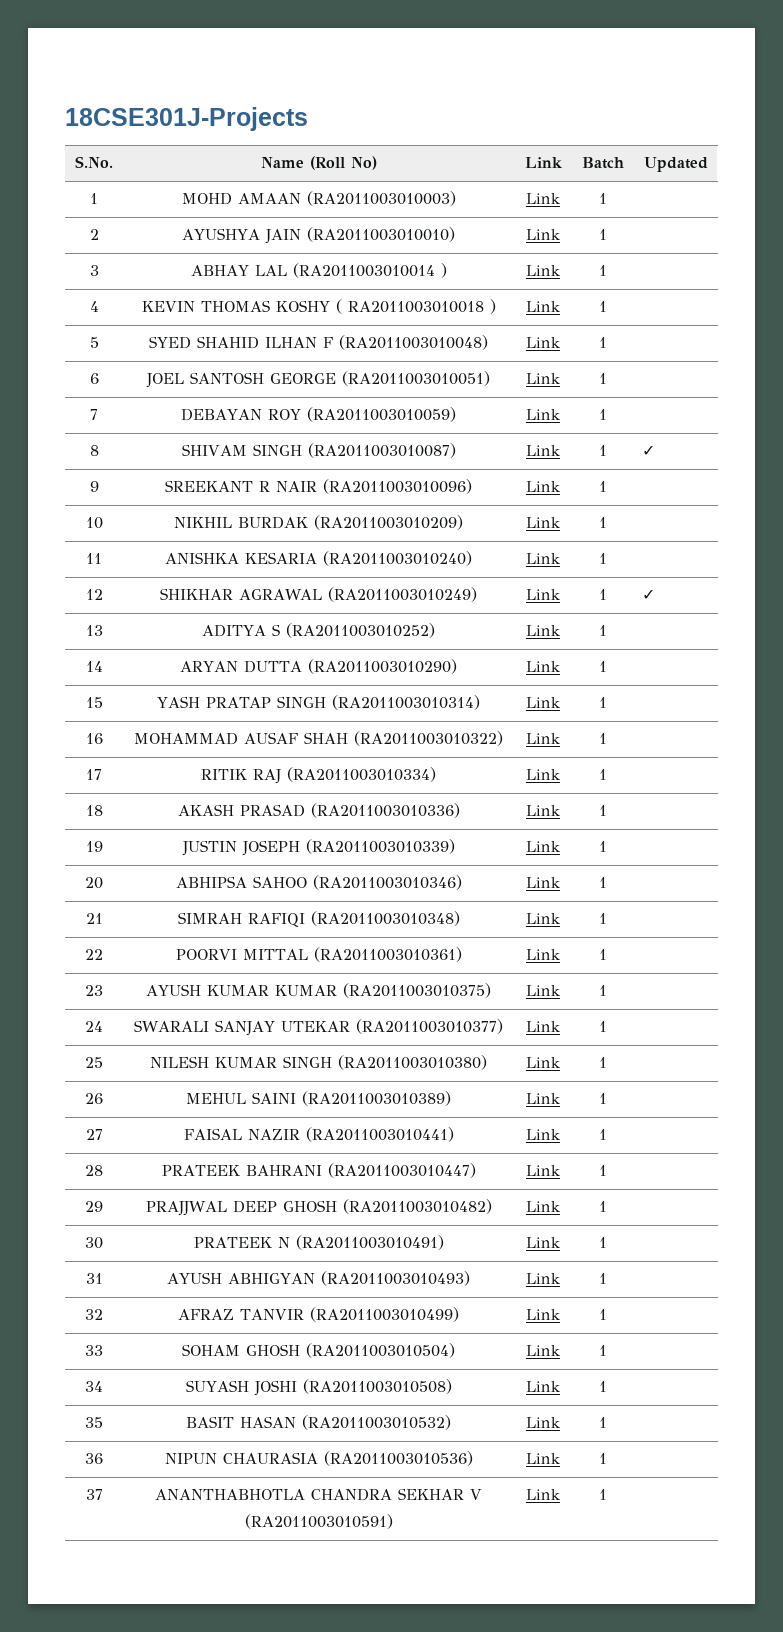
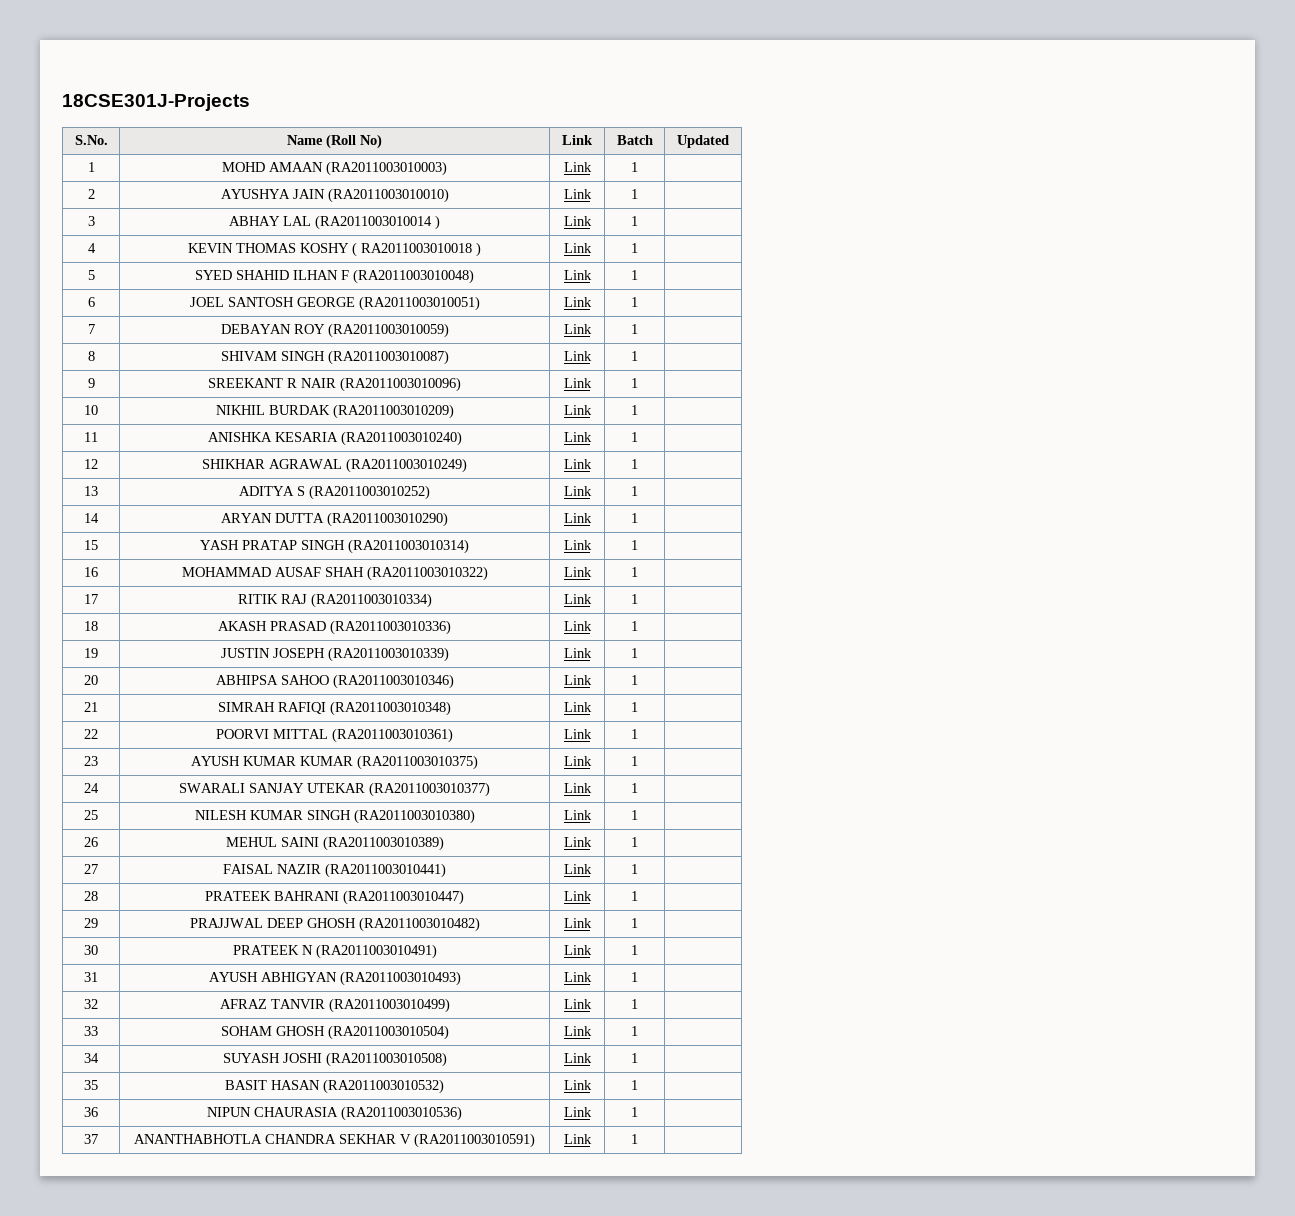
- 8 | SHIVAM SINGH (RA2011003010087) | Link | 1 | ✓
+ 8 | SHIVAM SINGH (RA2011003010087) | Link | 1 |
- 12 | SHIKHAR AGRAWAL (RA2011003010249) | Link | 1 | ✓
+ 12 | SHIKHAR AGRAWAL (RA2011003010249) | Link | 1 |

